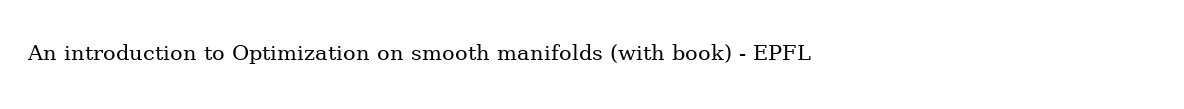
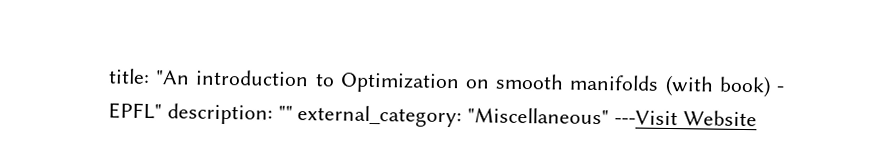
- An introduction to Optimization on smooth manifolds (with book) - EPFL
+ title: "An introduction to Optimization on smooth manifolds (with book) - EPFL" description: "" external_category: "Miscellaneous" ---Visit Website

